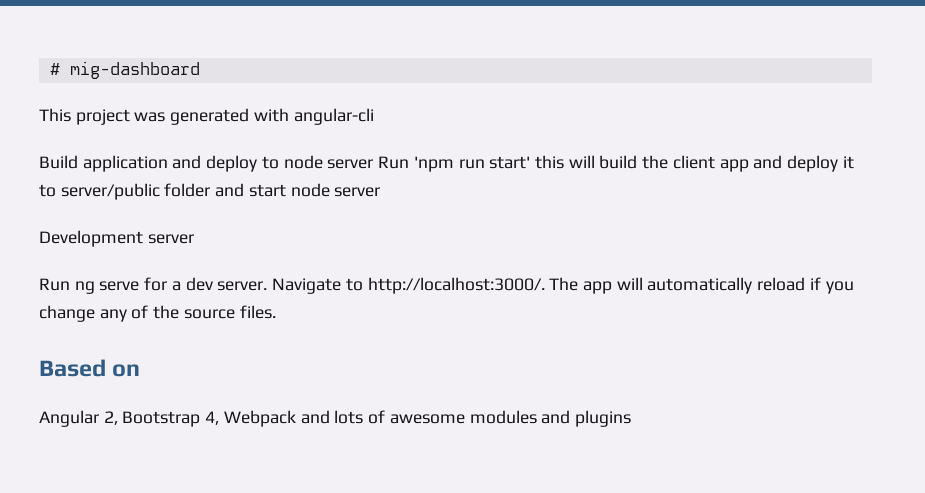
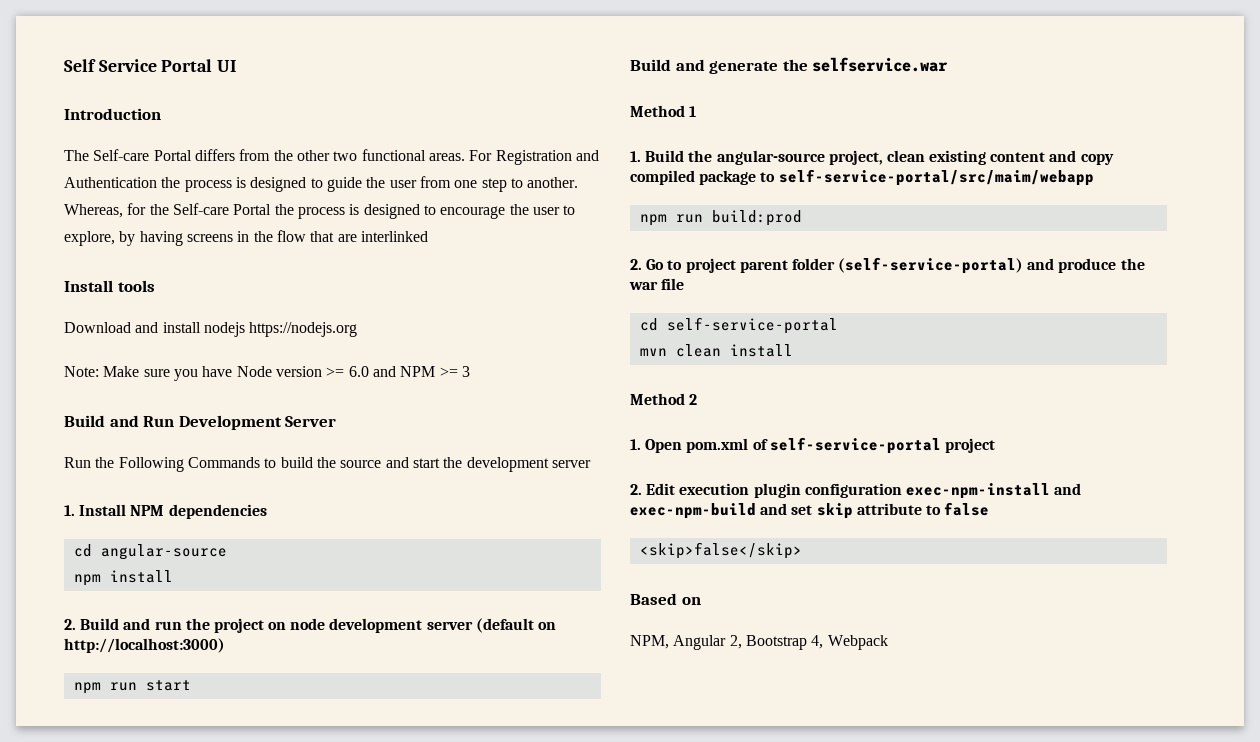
- # mig-dashboard
- This project was generated with angular-cli
- Build application and deploy to node server Run 'npm run start' this will build the client app and deploy it to server/public folder and start node server
- Development server
- Run ng serve for a dev server. Navigate to http://localhost:3000/. The app will automatically reload if you change any of the source files.
+ Self Service Portal UI
+ Introduction
+ The Self-care Portal differs from the other two functional areas. For Registration and Authentication the process is designed to guide the user from one step to another. Whereas, for the Self-care Portal the process is designed to encourage the user to explore, by having screens in the flow that are interlinked
+ Install tools
+ Download and install nodejs https://nodejs.org
+ Note: Make sure you have Node version >= 6.0 and NPM >= 3
+ Build and Run Development Server
+ Run the Following Commands to build the source and start the development server
+ 1. Install NPM dependencies
+ cd angular-source
+ npm install
+ 2. Build and run the project on node development server (default on http://localhost:3000)
+ npm run start
+ Build and generate the selfservice.war
+ Method 1
+ 1. Build the angular-source project, clean existing content and copy compiled package to self-service-portal/src/maim/webapp
+ npm run build:prod
+ 2. Go to project parent folder (self-service-portal) and produce the war file
+ cd self-service-portal
+ mvn clean install
+ Method 2
+ 1. Open pom.xml of self-service-portal project
+ 2. Edit execution plugin configuration exec-npm-install and exec-npm-build and set skip attribute to false
+ <skip>false</skip>
- Angular 2, Bootstrap 4, Webpack and lots of awesome modules and plugins
+ NPM, Angular 2, Bootstrap 4, Webpack

